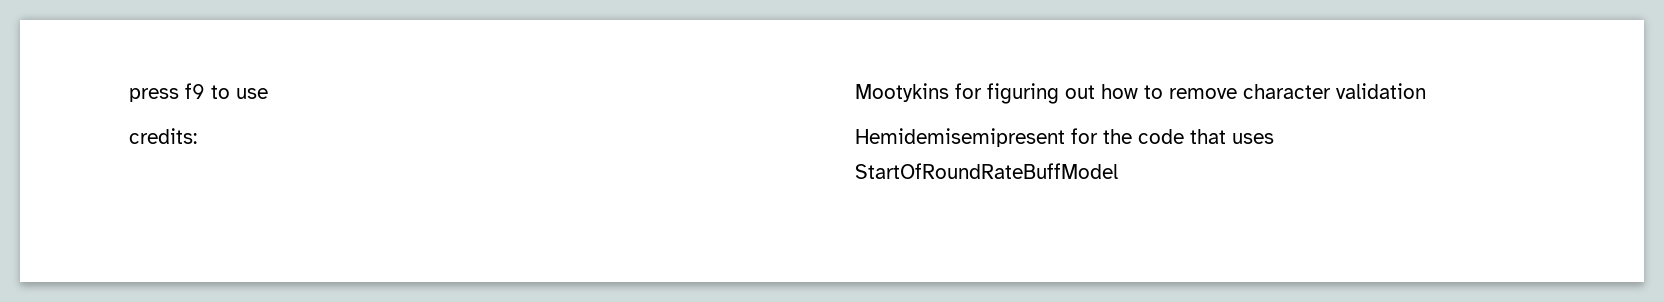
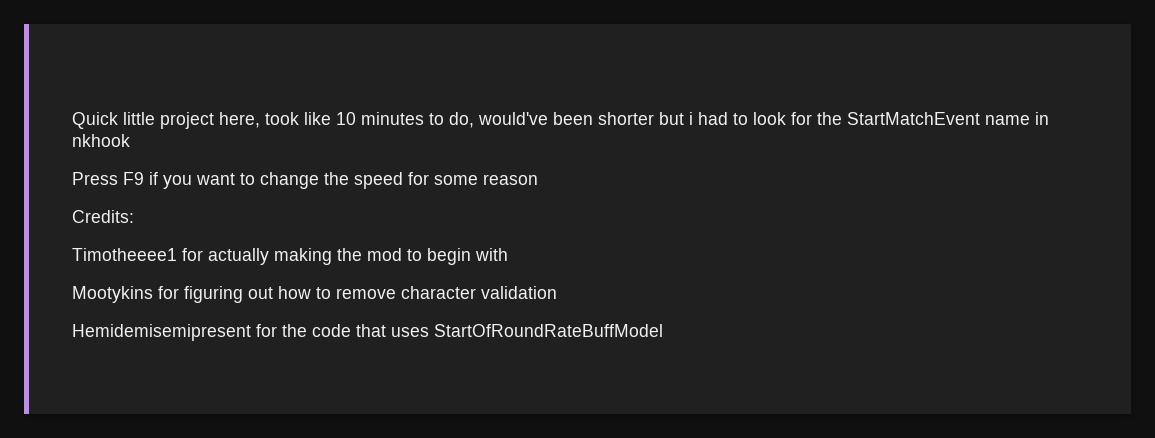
- press f9 to use
- credits:
+ Quick little project here, took like 10 minutes to do, would've been shorter but i had to look for the StartMatchEvent name in nkhook
+ Press F9 if you want to change the speed for some reason
+ Credits:
+ Timotheeee1 for actually making the mod to begin with

